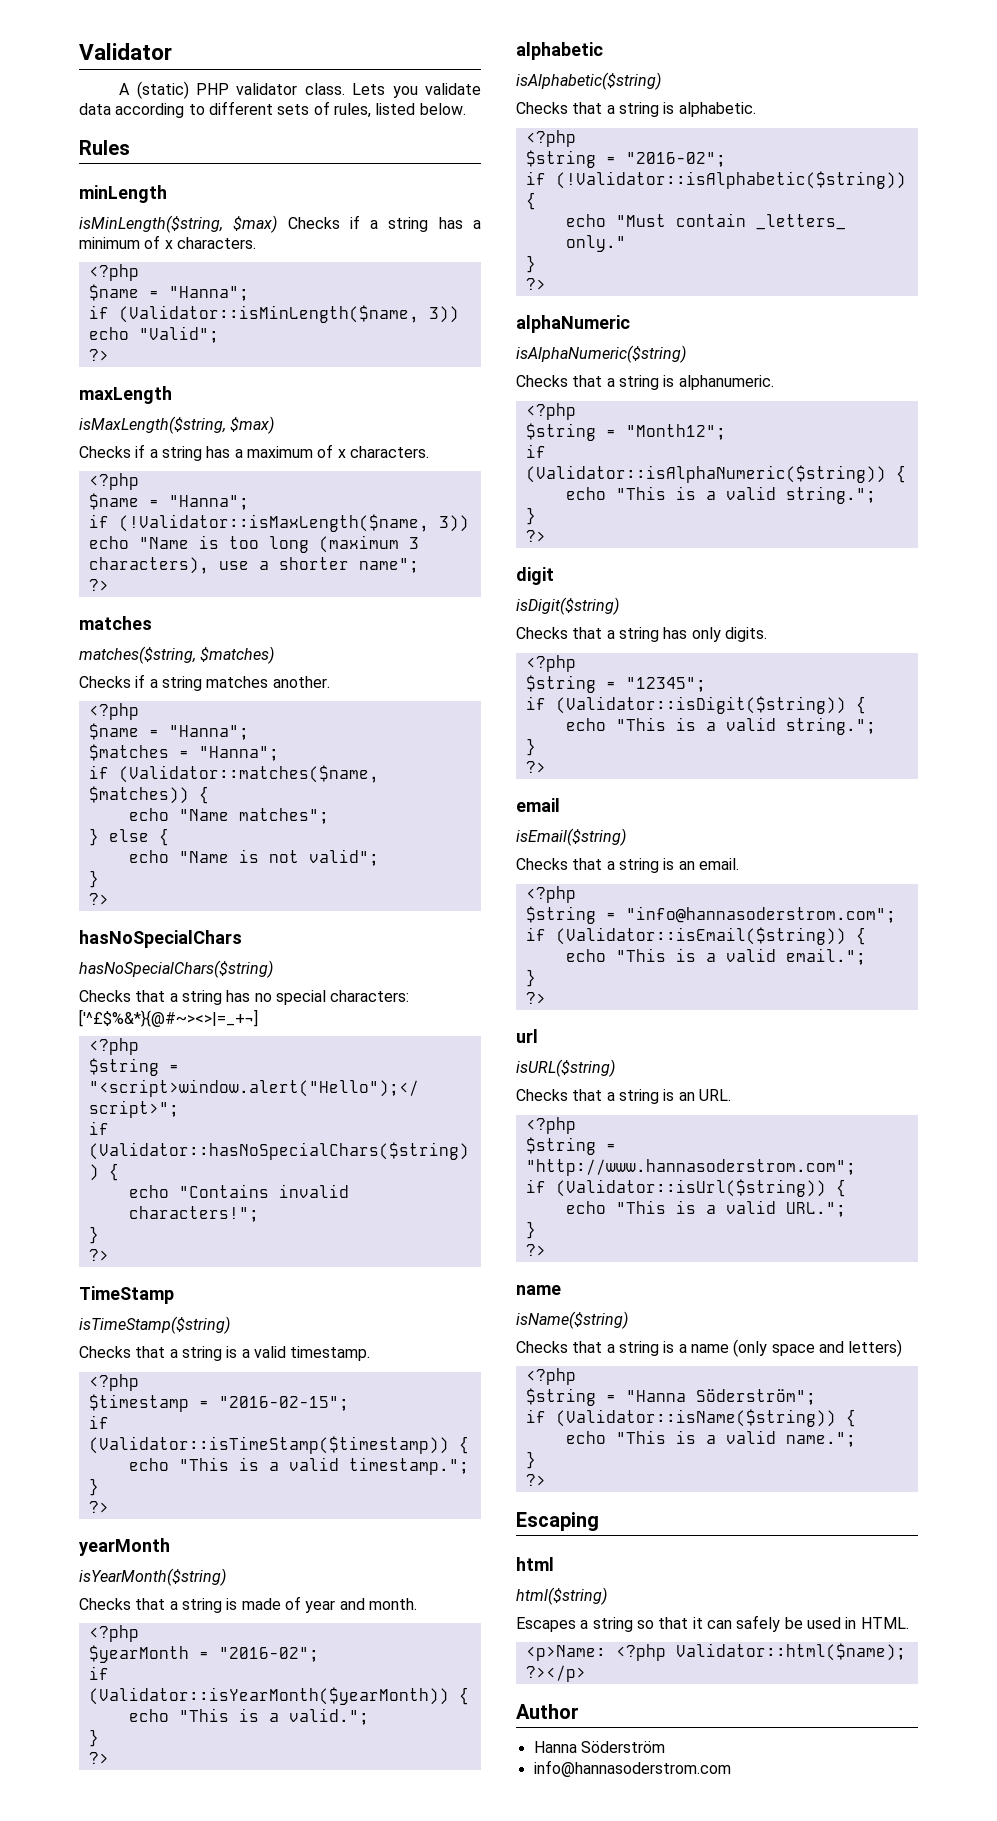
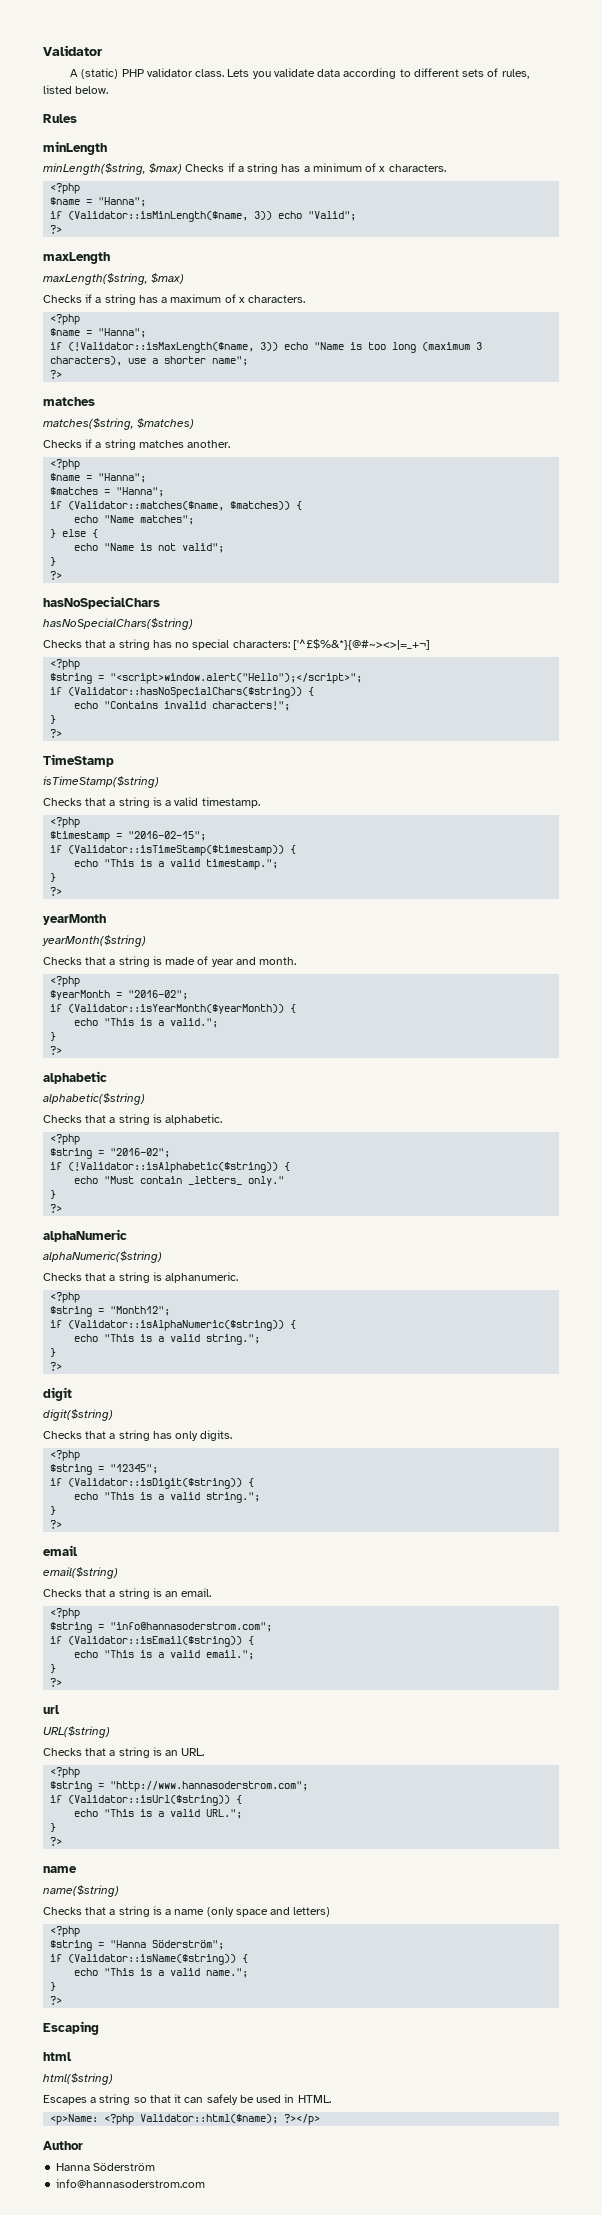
- isMinLength($string, $max) Checks if a string has a minimum of x characters.
+ minLength($string, $max) Checks if a string has a minimum of x characters.
- isMaxLength($string, $max)
+ maxLength($string, $max)
- isYearMonth($string)
+ yearMonth($string)
- isAlphabetic($string)
+ alphabetic($string)
- isAlphaNumeric($string)
+ alphaNumeric($string)
- isDigit($string)
+ digit($string)
- isEmail($string)
+ email($string)
- isURL($string)
+ URL($string)
- isName($string)
+ name($string)

